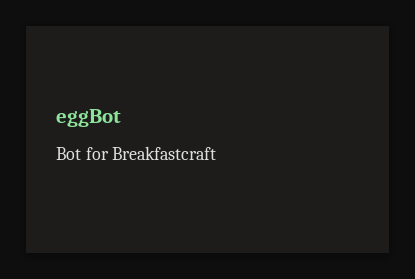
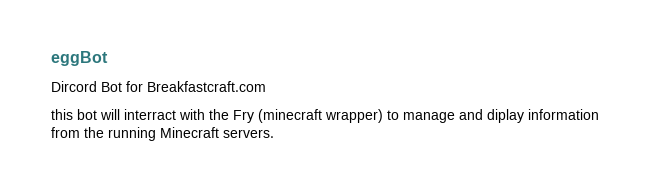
- Bot for Breakfastcraft
+ Dircord Bot for Breakfastcraft.com
+ this bot will interract with the Fry (minecraft wrapper) to manage and diplay information from the running Minecraft servers.

